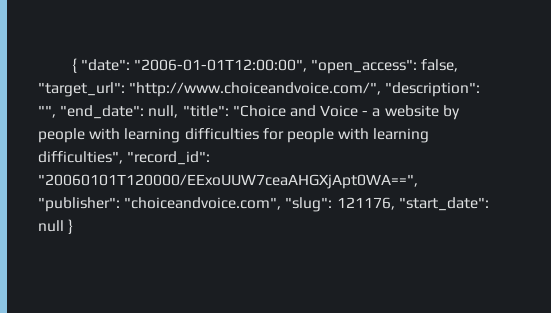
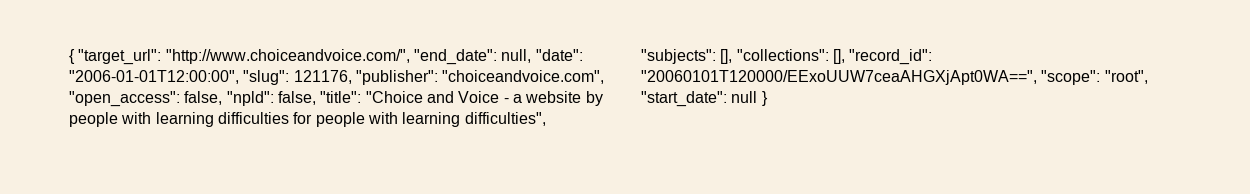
- { "date": "2006-01-01T12:00:00", "open_access": false, "target_url": "http://www.choiceandvoice.com/", "description": "", "end_date": null, "title": "Choice and Voice - a website by people with learning difficulties for people with learning difficulties", "record_id": "20060101T120000/EExoUUW7ceaAHGXjApt0WA==", "publisher": "choiceandvoice.com", "slug": 121176, "start_date": null }
+ { "target_url": "http://www.choiceandvoice.com/", "end_date": null, "date": "2006-01-01T12:00:00", "slug": 121176, "publisher": "choiceandvoice.com", "open_access": false, "npld": false, "title": "Choice and Voice - a website by people with learning difficulties for people with learning difficulties", "subjects": [], "collections": [], "record_id": "20060101T120000/EExoUUW7ceaAHGXjApt0WA==", "scope": "root", "start_date": null }

